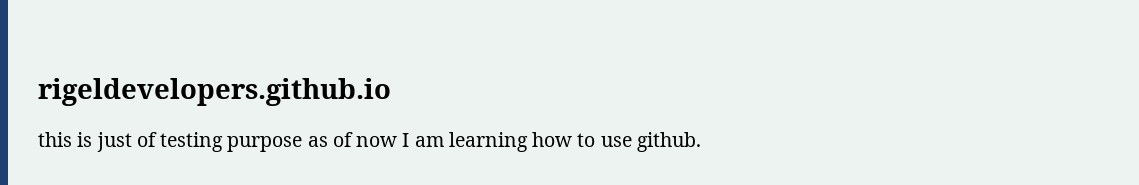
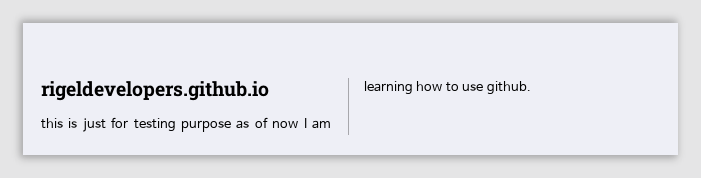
- this is just of testing purpose as of now I am learning how to use github.
+ this is just for testing purpose as of now I am learning how to use github.

